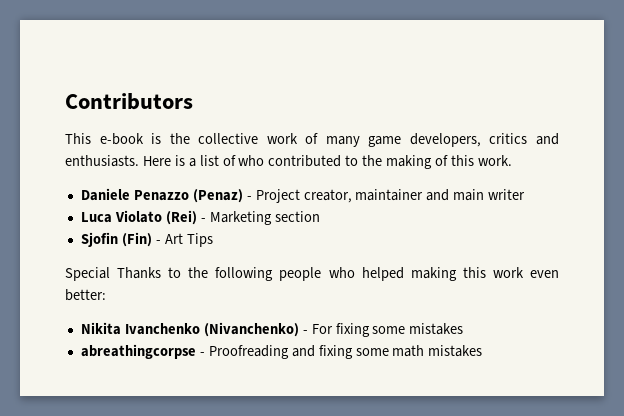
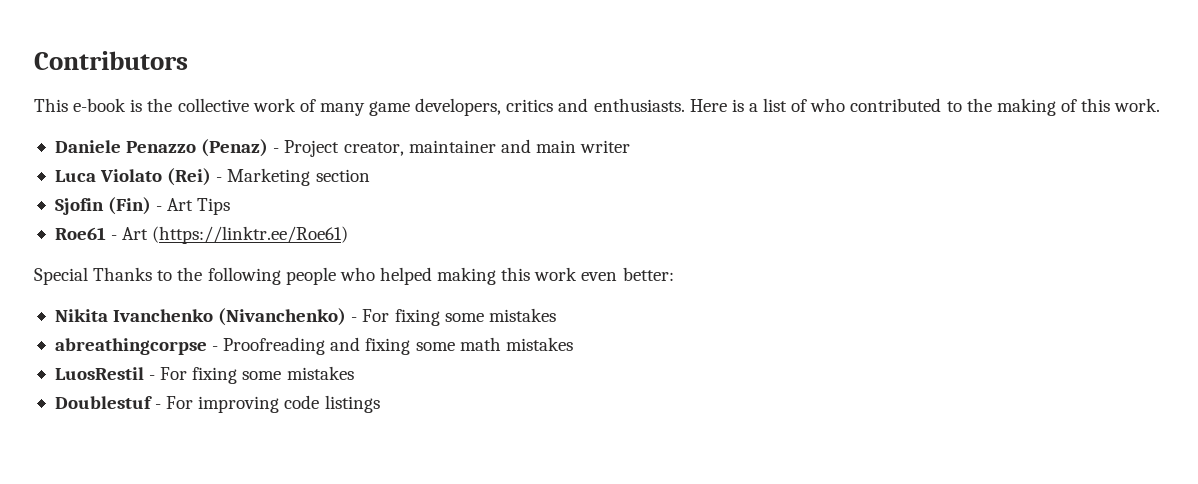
+ Roe61 - Art (https://linktr.ee/Roe61)
+ LuosRestil - For fixing some mistakes
+ Doublestuf - For improving code listings

